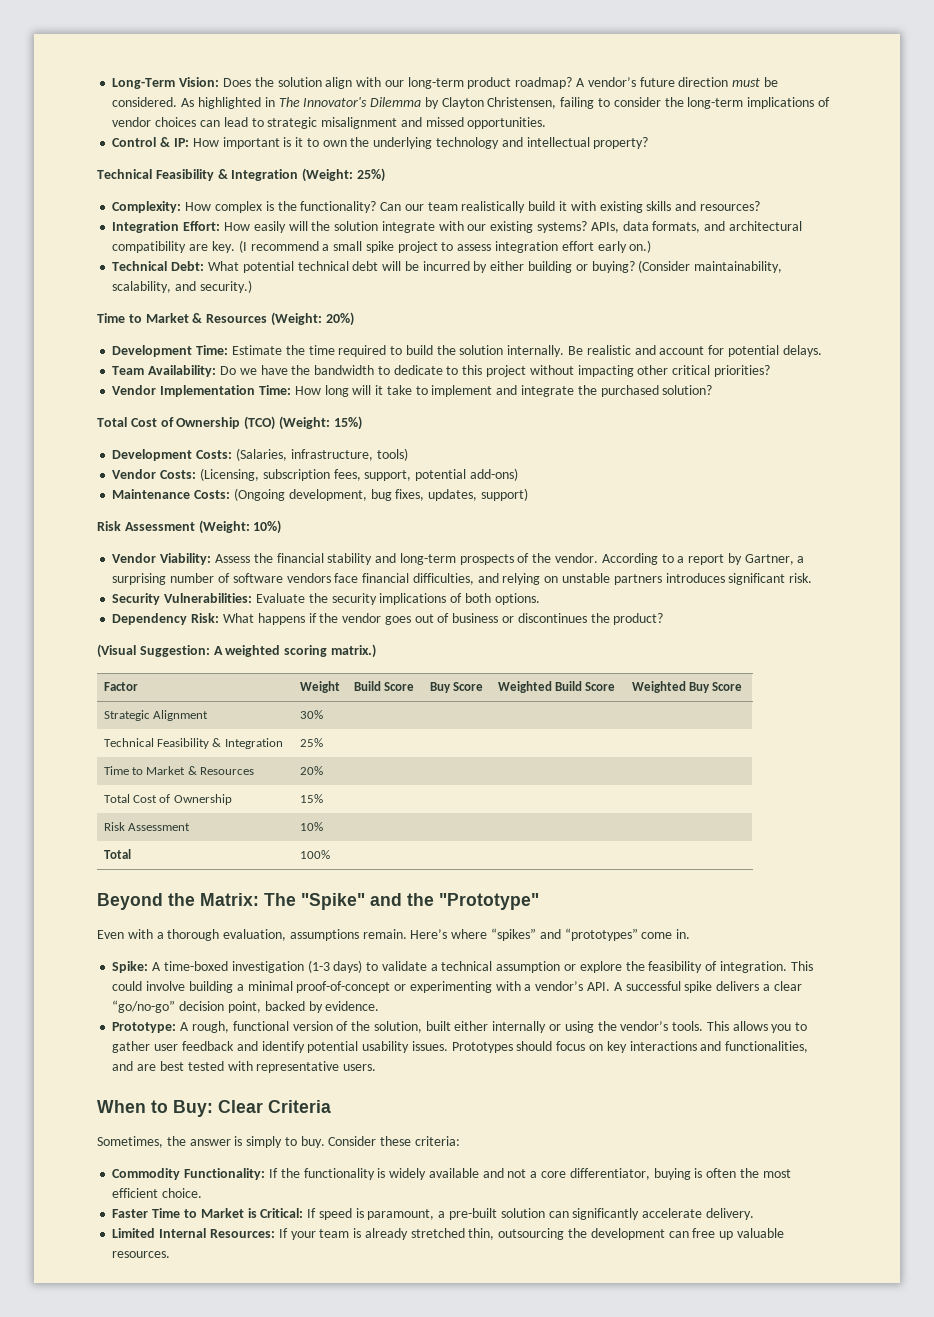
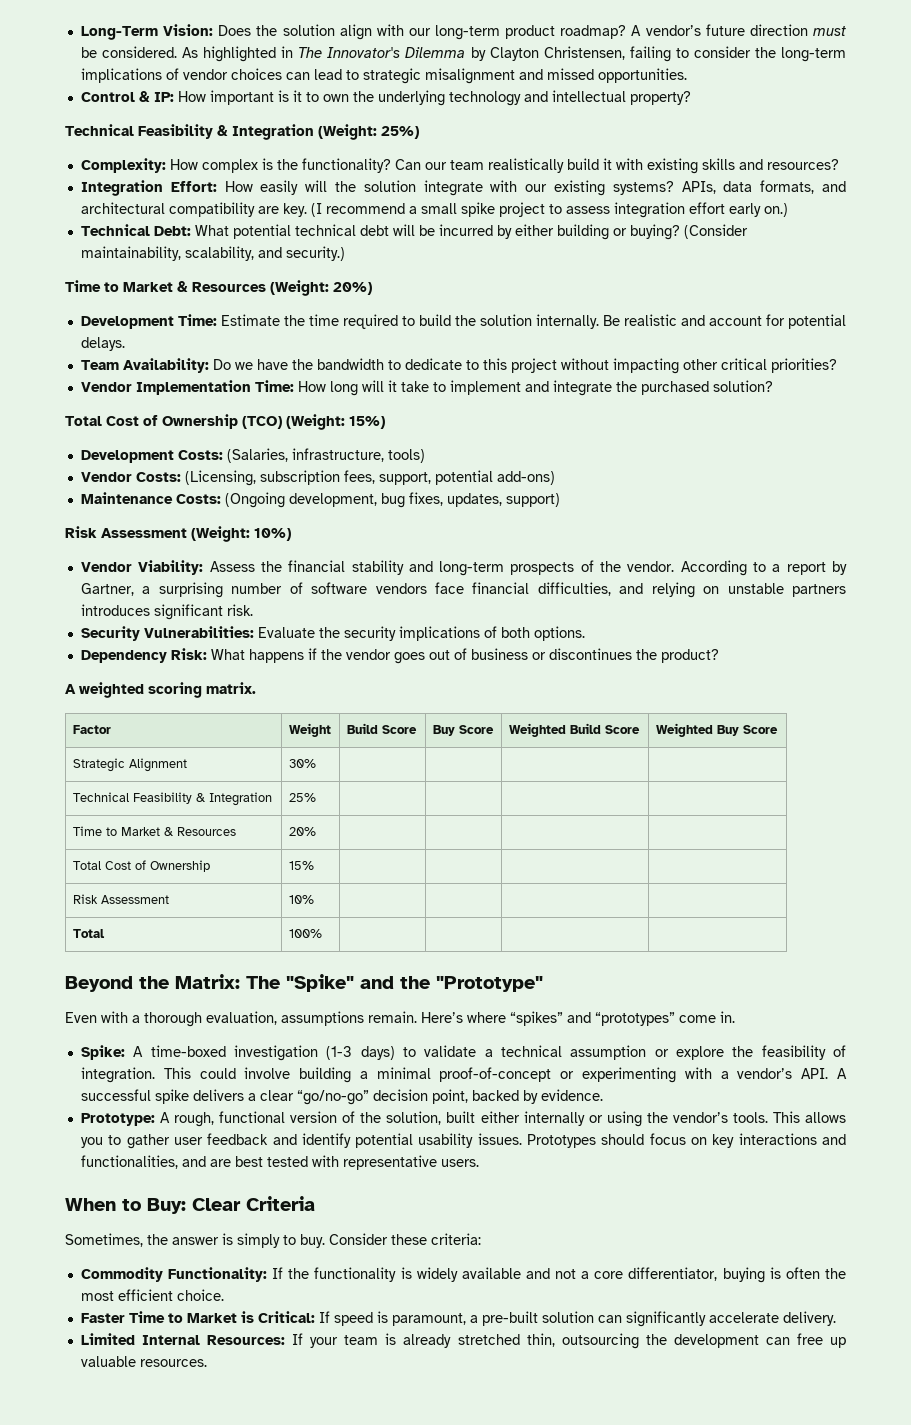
- (Visual Suggestion: A weighted scoring matrix.)
+ A weighted scoring matrix.

